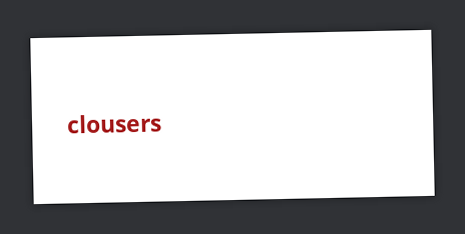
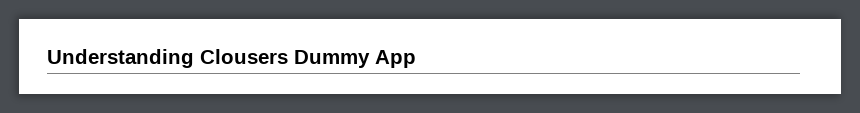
- clousers
+ Understanding Clousers Dummy App

